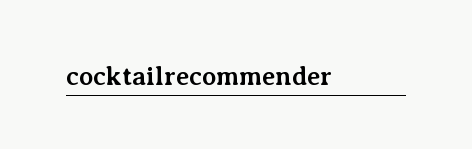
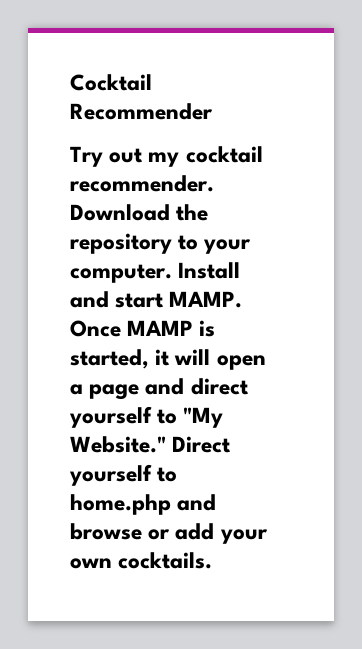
- cocktailrecommender
+ Cocktail Recommender
+ Try out my cocktail recommender. Download the repository to your computer. Install and start MAMP. Once MAMP is started, it will open a page and direct yourself to "My Website." Direct yourself to home.php and browse or add your own cocktails.

